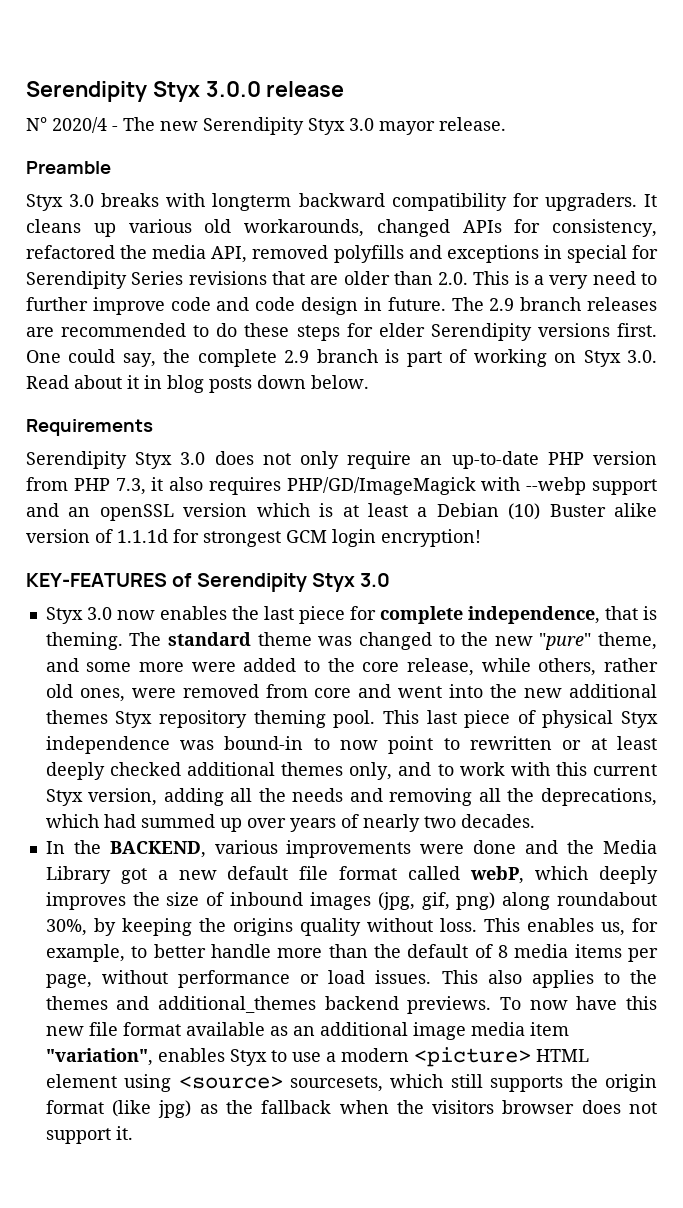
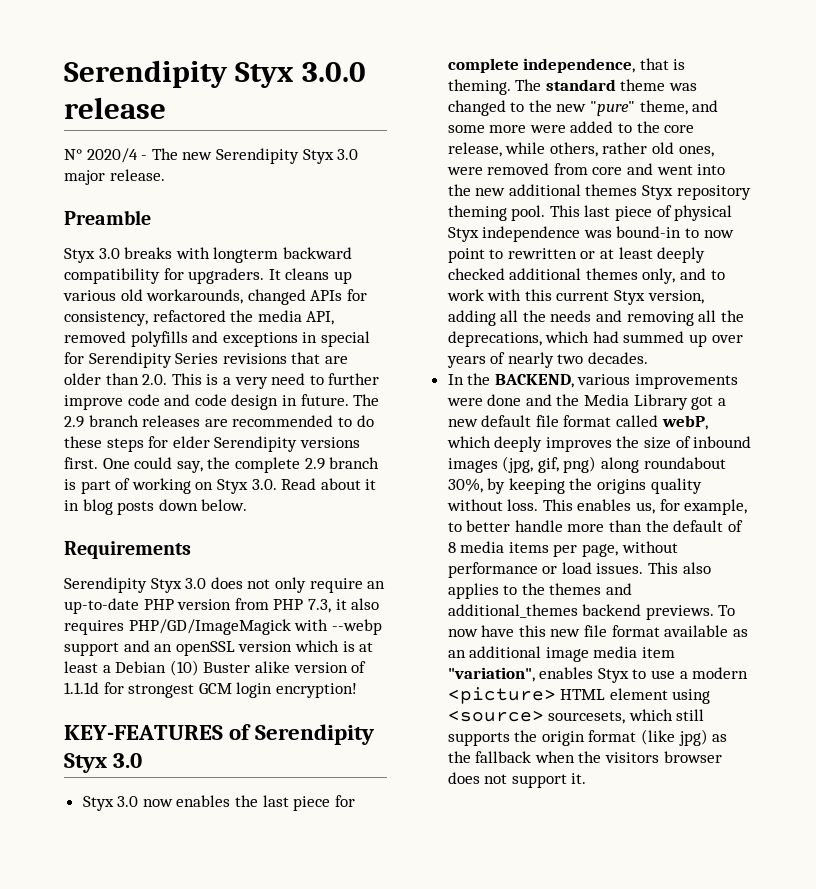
- N° 2020/4 - The new Serendipity Styx 3.0 mayor release.
+ N° 2020/4 - The new Serendipity Styx 3.0 major release.

